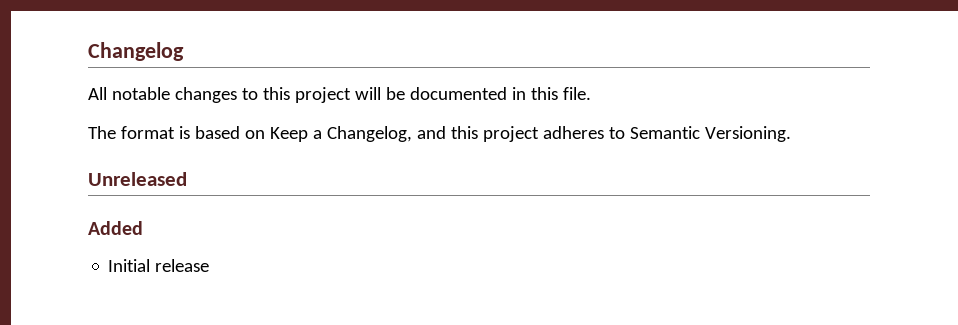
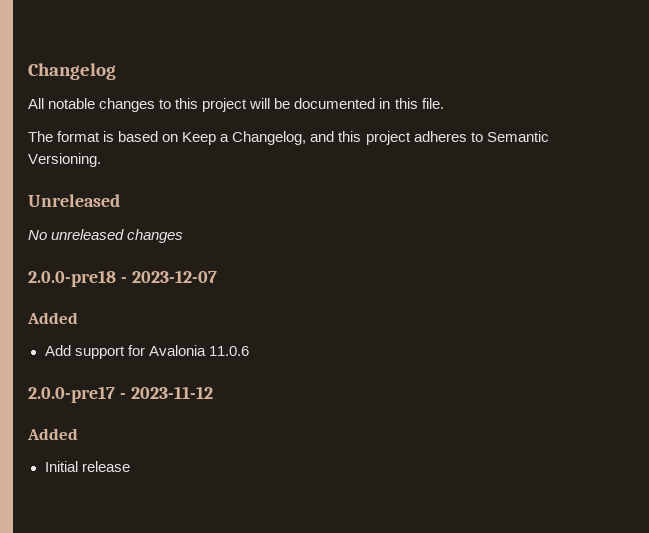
+ No unreleased changes
+ 2.0.0-pre18 - 2023-12-07
+ Added
+ Add support for Avalonia 11.0.6
+ 2.0.0-pre17 - 2023-11-12

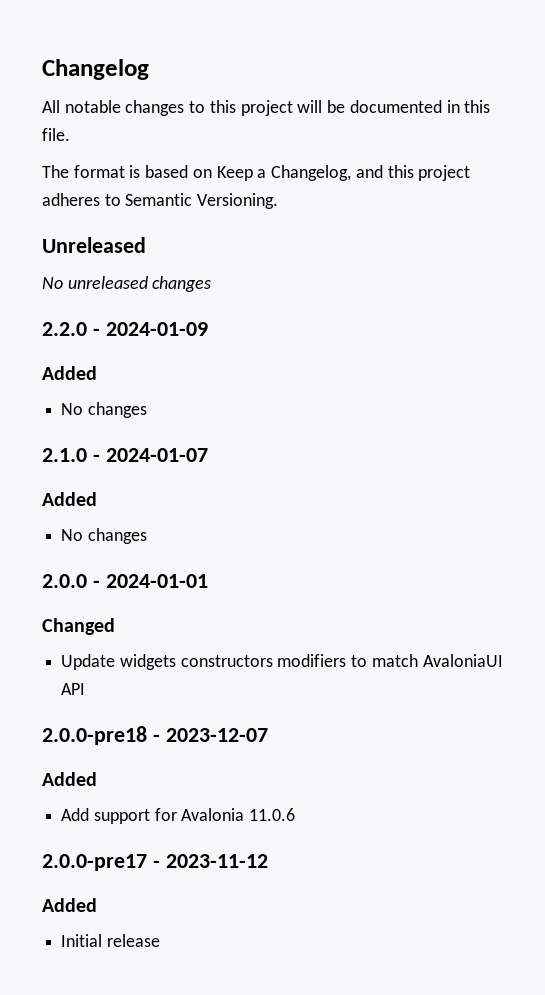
+ 2.2.0 - 2024-01-09
+ Added
+ No changes
+ 2.1.0 - 2024-01-07
+ Added
+ No changes
+ 2.0.0 - 2024-01-01
+ Changed
+ Update widgets constructors modifiers to match AvaloniaUI API

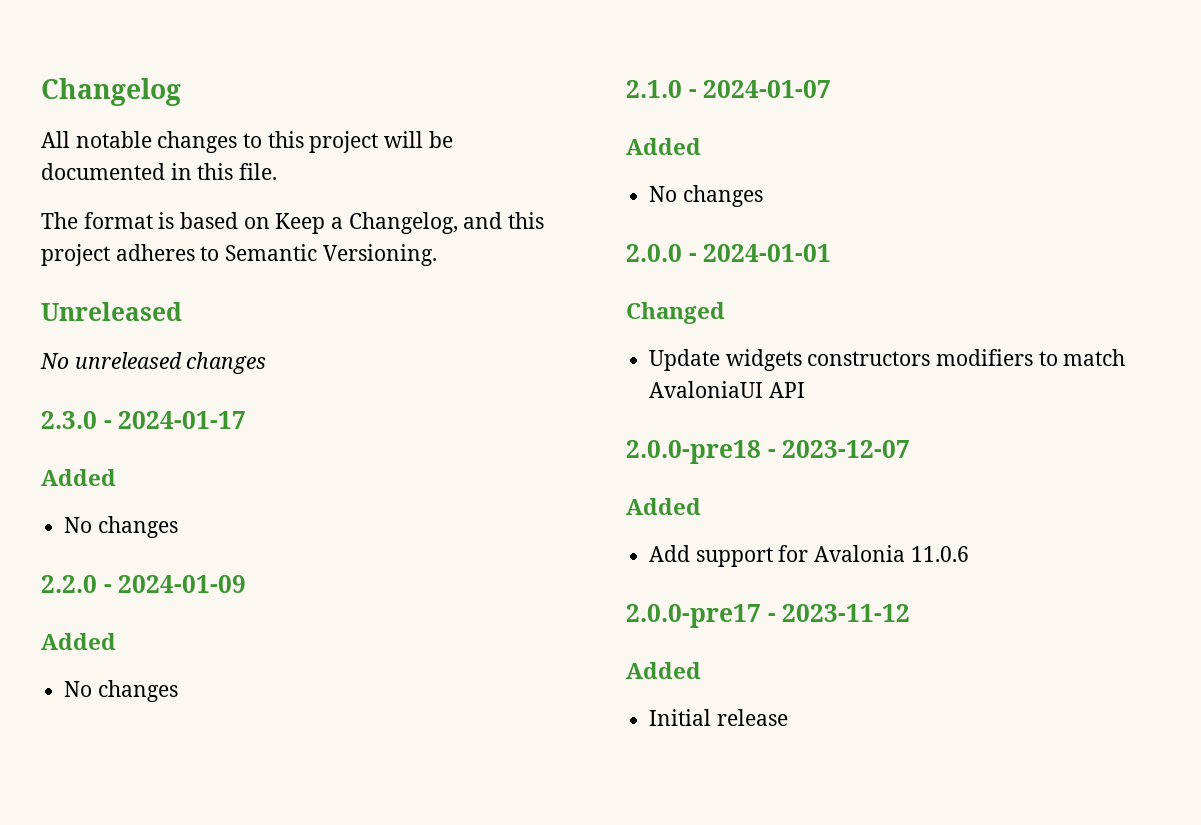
+ 2.3.0 - 2024-01-17
+ Added
+ No changes

